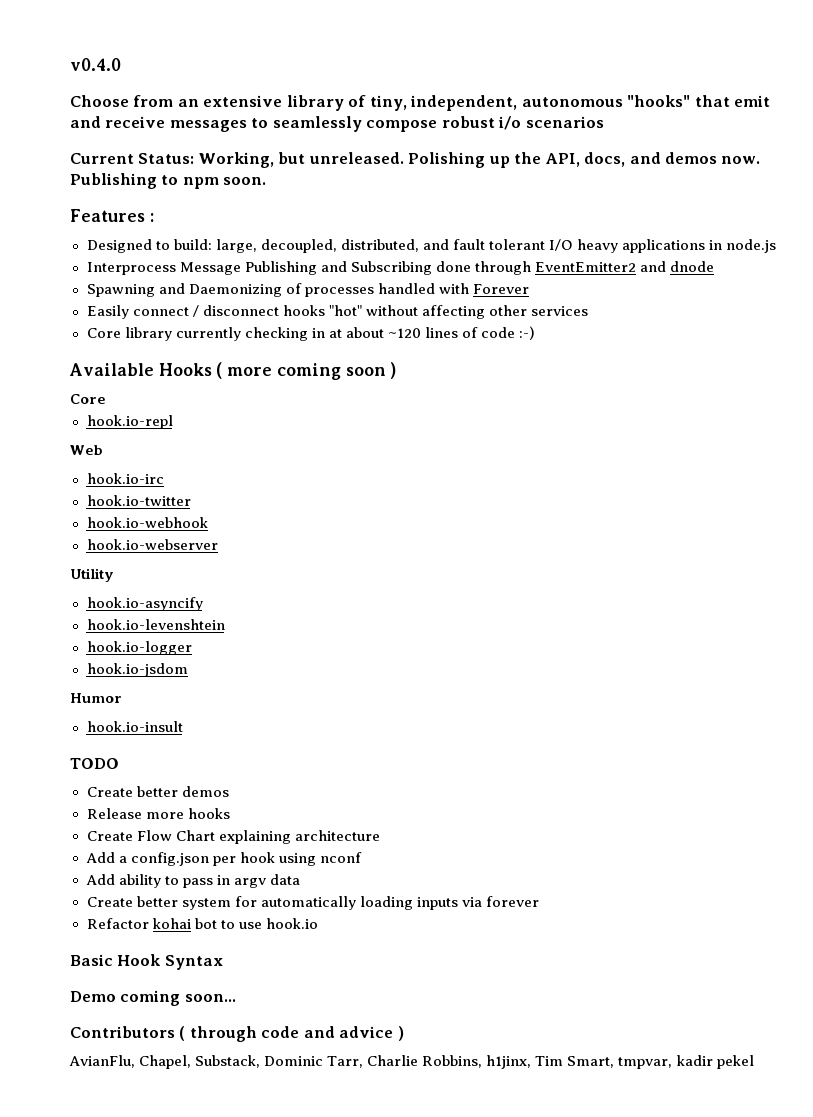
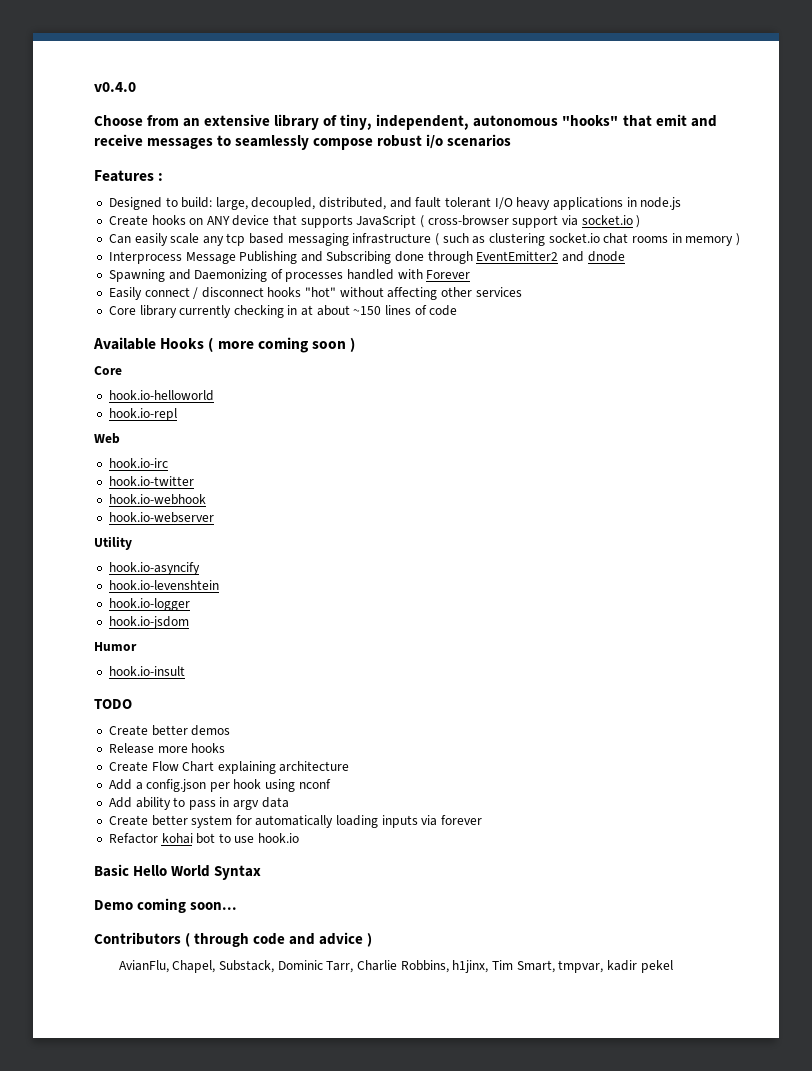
- Current Status: Working, but unreleased. Polishing up the API, docs, and demos now. Publishing to npm soon.
+ Create hooks on ANY device that supports JavaScript ( cross-browser support via socket.io )
+ Can easily scale any tcp based messaging infrastructure ( such as clustering socket.io chat rooms in memory )
- Core library currently checking in at about ~120 lines of code :-)
+ Core library currently checking in at about ~150 lines of code
+ hook.io-helloworld
- Basic Hook Syntax
+ Basic Hello World Syntax

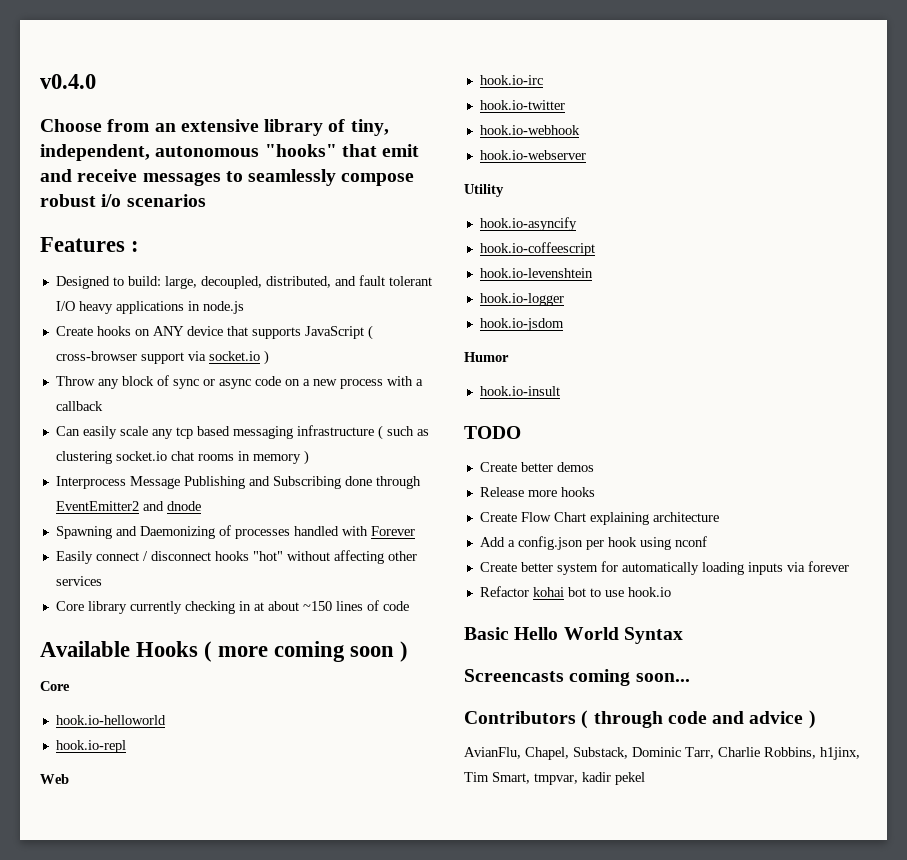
+ Throw any block of sync or async code on a new process with a callback
+ hook.io-coffeescript
- Add ability to pass in argv data
- Demo coming soon...
+ Screencasts coming soon...

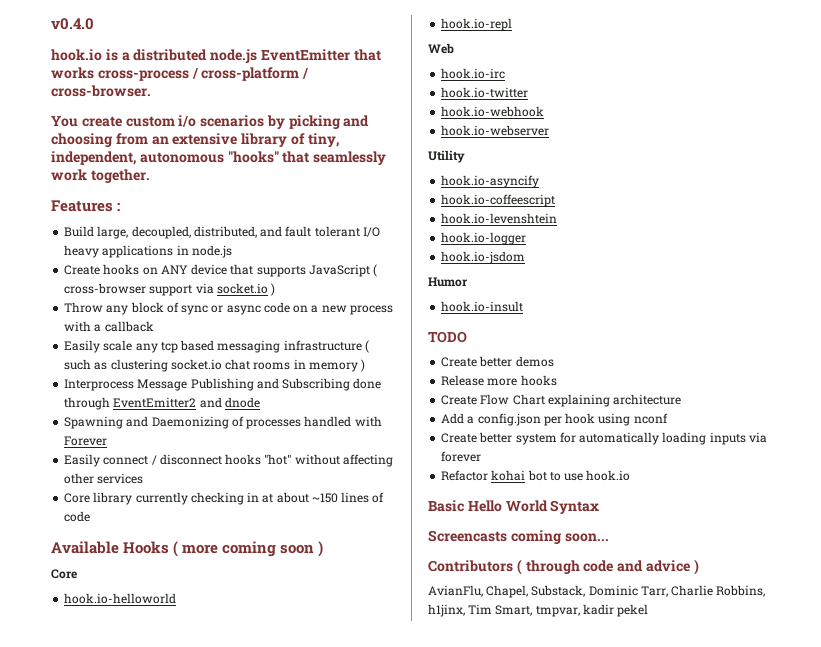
- Choose from an extensive library of tiny, independent, autonomous "hooks" that emit and receive messages to seamlessly compose robust i/o scenarios
+ hook.io is a distributed node.js EventEmitter that works cross-process / cross-platform / cross-browser.
+ You create custom i/o scenarios by picking and choosing from an extensive library of tiny, independent, autonomous "hooks" that seamlessly work together.
- Designed to build: large, decoupled, distributed, and fault tolerant I/O heavy applications in node.js
+ Build large, decoupled, distributed, and fault tolerant I/O heavy applications in node.js
- Can easily scale any tcp based messaging infrastructure ( such as clustering socket.io chat rooms in memory )
+ Easily scale any tcp based messaging infrastructure ( such as clustering socket.io chat rooms in memory )

